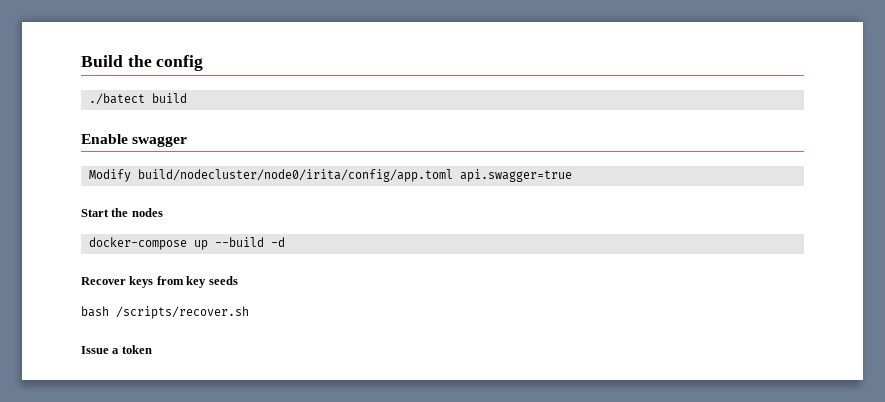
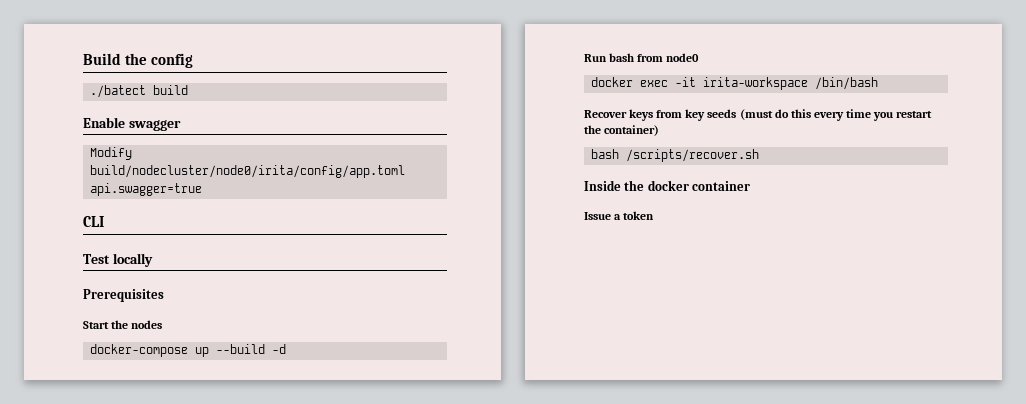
+ CLI
+ Test locally
+ Prerequisites
+ Run bash from node0
+ docker exec -it irita-workspace /bin/bash
- Recover keys from key seeds
+ Recover keys from key seeds (must do this every time you restart the container)
  bash /scripts/recover.sh
+ Inside the docker container

